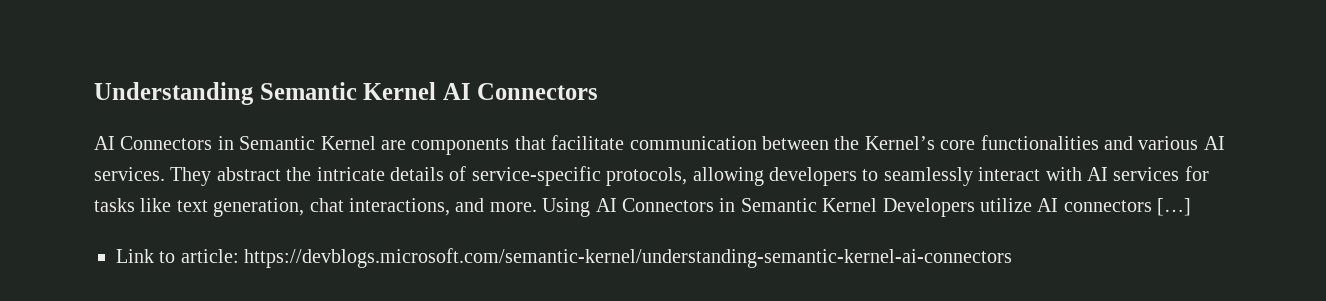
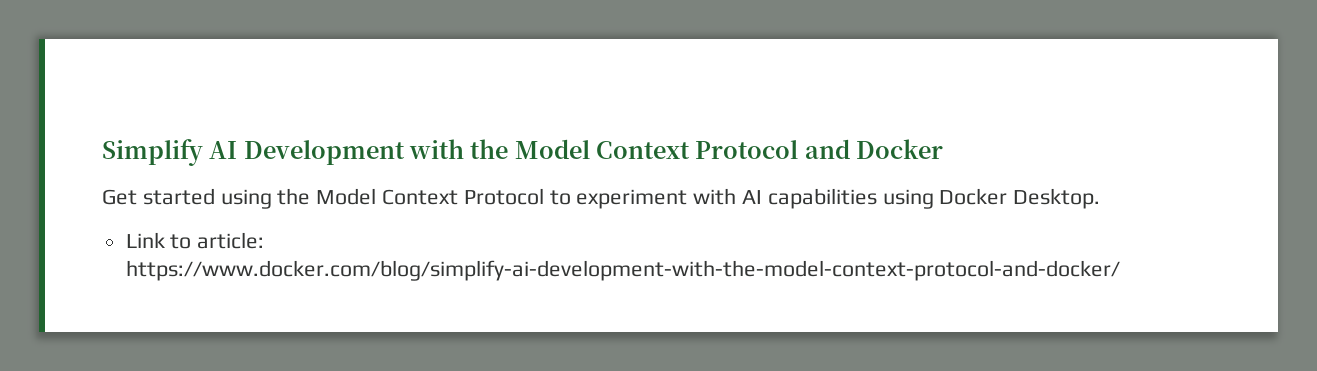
- Understanding Semantic Kernel AI Connectors
- AI Connectors in Semantic Kernel are components that facilitate communication between the Kernel’s core functionalities and various AI services. They abstract the intricate details of service-specific protocols, allowing developers to seamlessly interact with AI services for tasks like text generation, chat interactions, and more. Using AI Connectors in Semantic Kernel Developers utilize AI connectors […]
+ Simplify AI Development with the Model Context Protocol and Docker
+ Get started using the Model Context Protocol to experiment with AI capabilities using Docker Desktop.
- Link to article: https://devblogs.microsoft.com/semantic-kernel/understanding-semantic-kernel-ai-connectors
+ Link to article: https://www.docker.com/blog/simplify-ai-development-with-the-model-context-protocol-and-docker/

